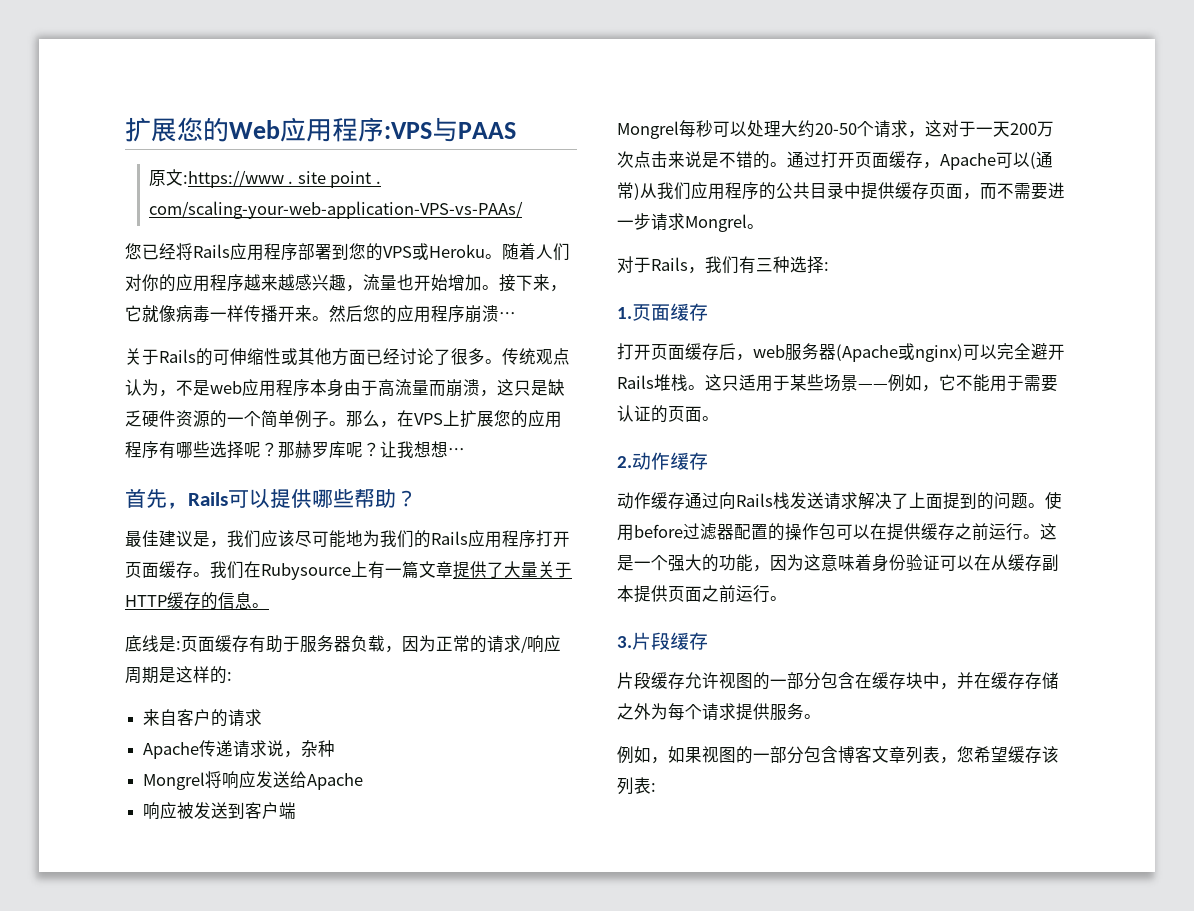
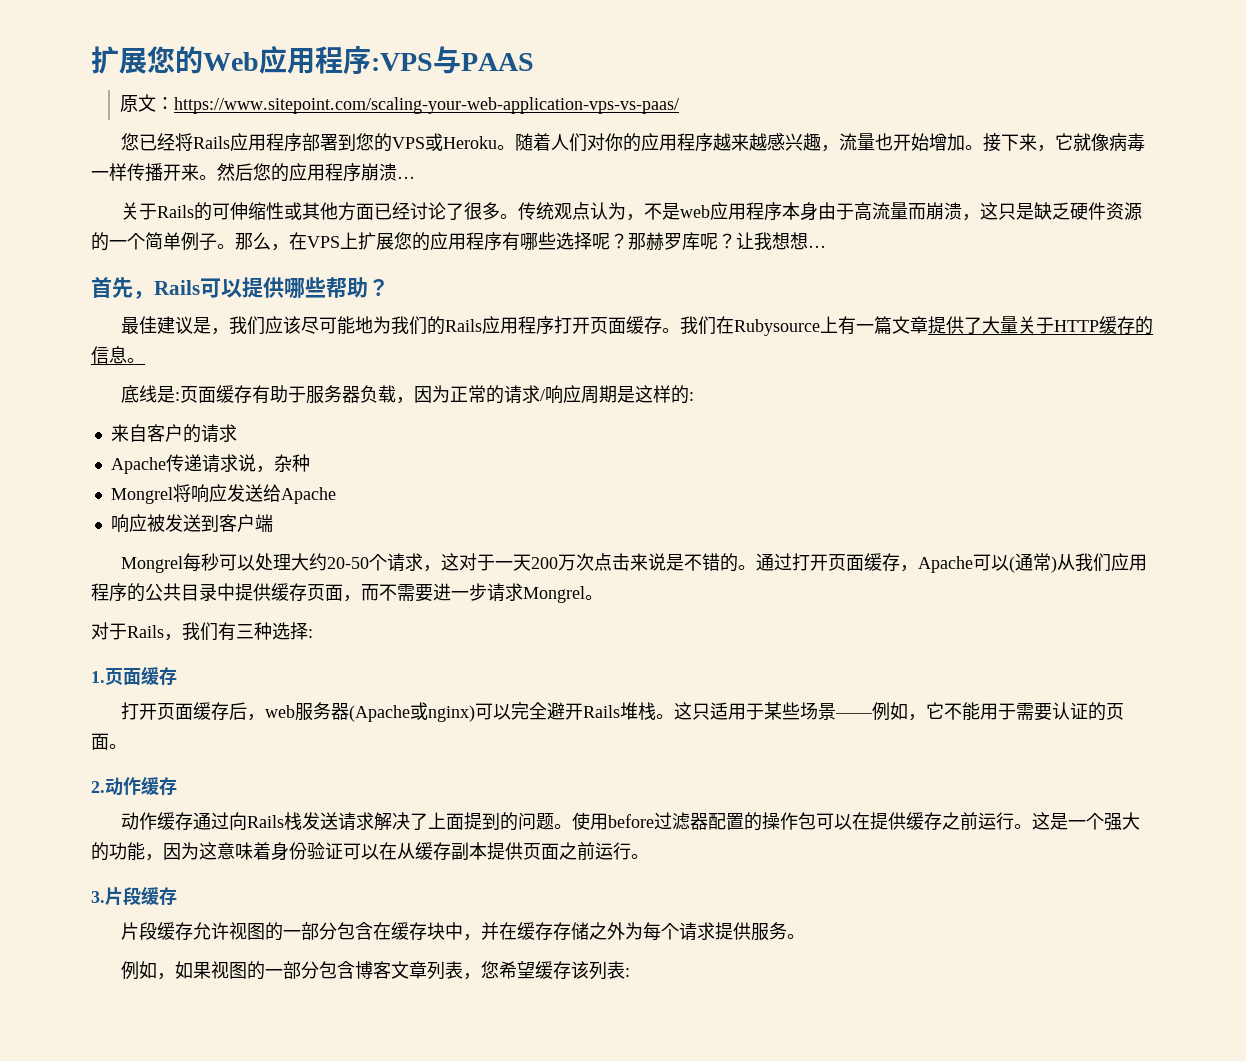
- 原文:https://www . site point . com/scaling-your-web-application-VPS-vs-PAAs/
+ 原文：https://www.sitepoint.com/scaling-your-web-application-vps-vs-paas/

